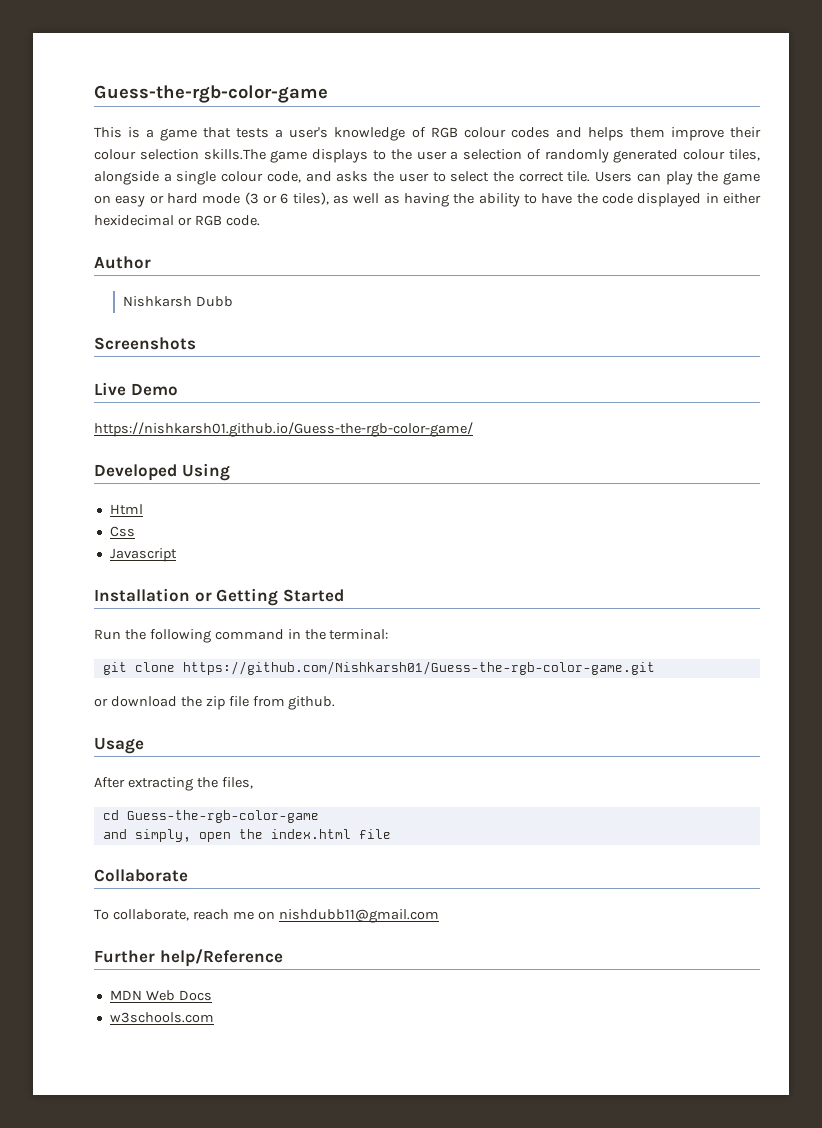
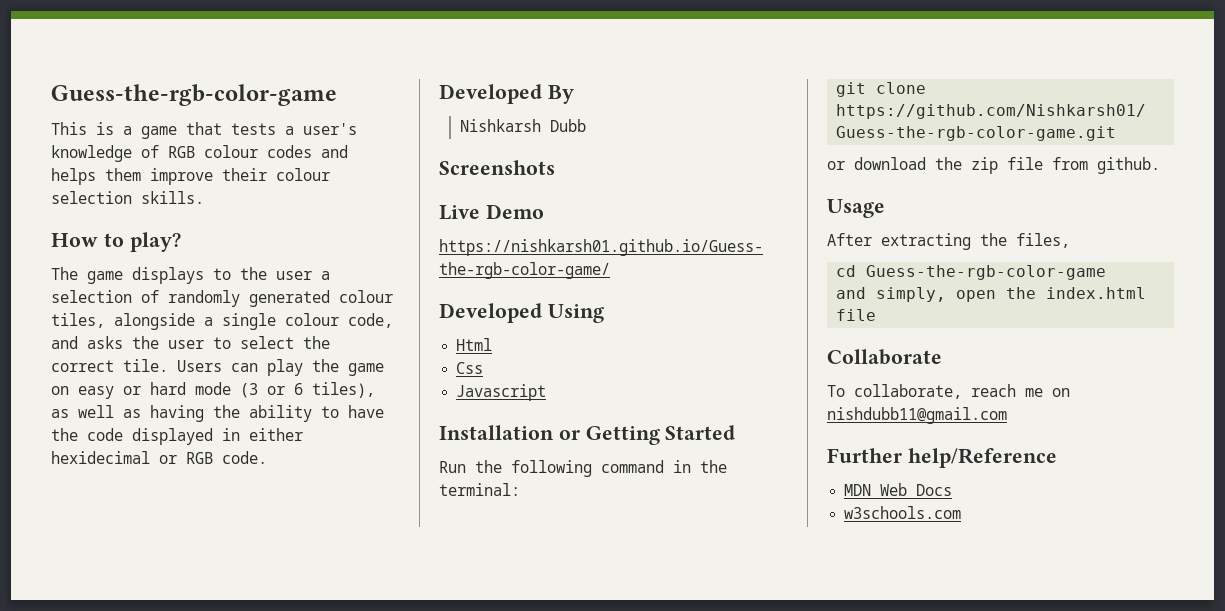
- This is a game that tests a user's knowledge of RGB colour codes and helps them improve their colour selection skills.The game displays to the user a selection of randomly generated colour tiles, alongside a single colour code, and asks the user to select the correct tile.
+ This is a game that tests a user's knowledge of RGB colour codes and helps them improve their colour selection skills.
+ How to play?
+ The game displays to the user a selection of randomly generated colour tiles, alongside a single colour code, and asks the user to select the correct tile.
- Author
+ Developed By

